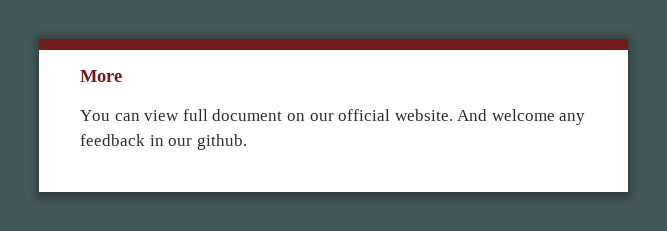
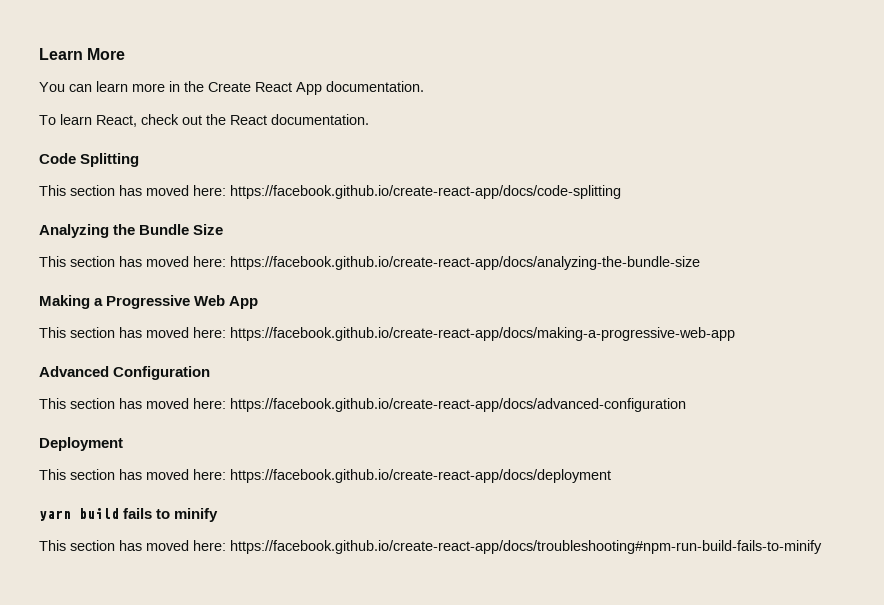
- More
+ Learn More
- You can view full document on our official website. And welcome any feedback in our github.
+ You can learn more in the Create React App documentation.
+ To learn React, check out the React documentation.
+ Code Splitting
+ This section has moved here: https://facebook.github.io/create-react-app/docs/code-splitting
+ Analyzing the Bundle Size
+ This section has moved here: https://facebook.github.io/create-react-app/docs/analyzing-the-bundle-size
+ Making a Progressive Web App
+ This section has moved here: https://facebook.github.io/create-react-app/docs/making-a-progressive-web-app
+ Advanced Configuration
+ This section has moved here: https://facebook.github.io/create-react-app/docs/advanced-configuration
+ Deployment
+ This section has moved here: https://facebook.github.io/create-react-app/docs/deployment
+ yarn build fails to minify
+ This section has moved here: https://facebook.github.io/create-react-app/docs/troubleshooting#npm-run-build-fails-to-minify

